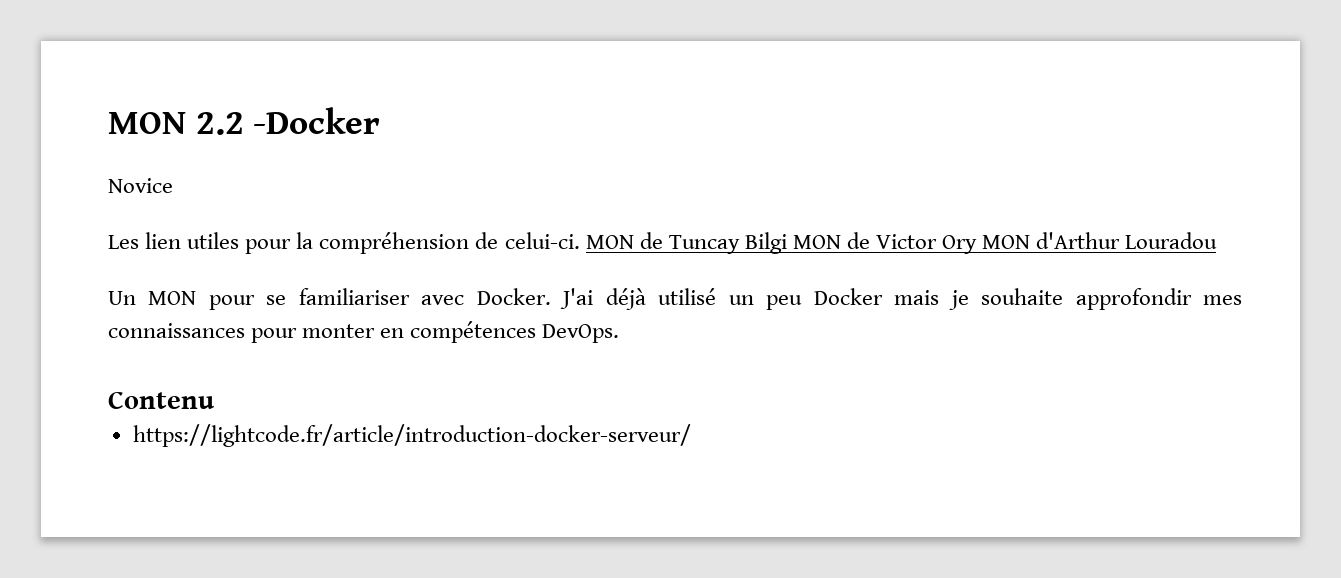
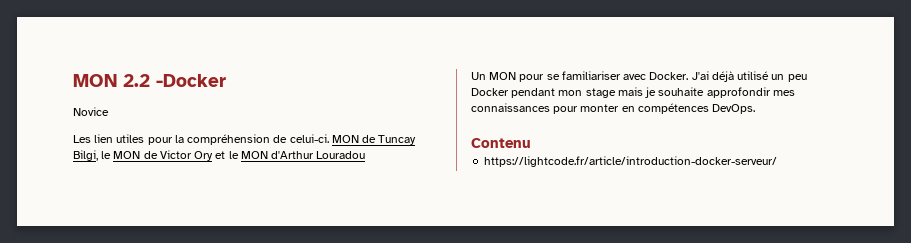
- MON de Tuncay Bilgi MON de Victor Ory MON d'Arthur Louradou
+ MON de Tuncay Bilgi, le MON de Victor Ory et le MON d'Arthur Louradou
- J'ai déjà utilisé un peu Docker mais je souhaite approfondir mes connaissances pour monter en compétences DevOps.
+ J'ai déjà utilisé un peu Docker pendant mon stage mais je souhaite approfondir mes connaissances pour monter en compétences DevOps.

